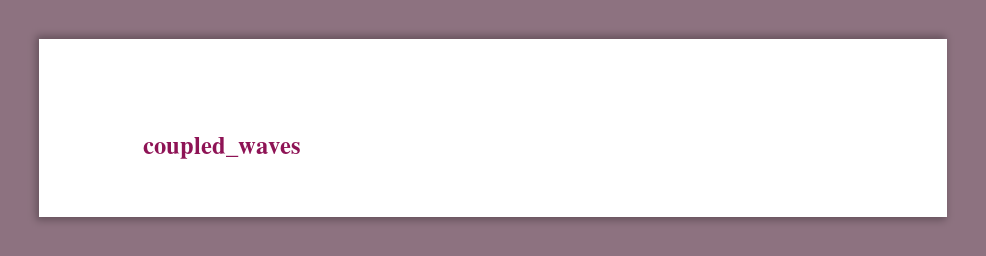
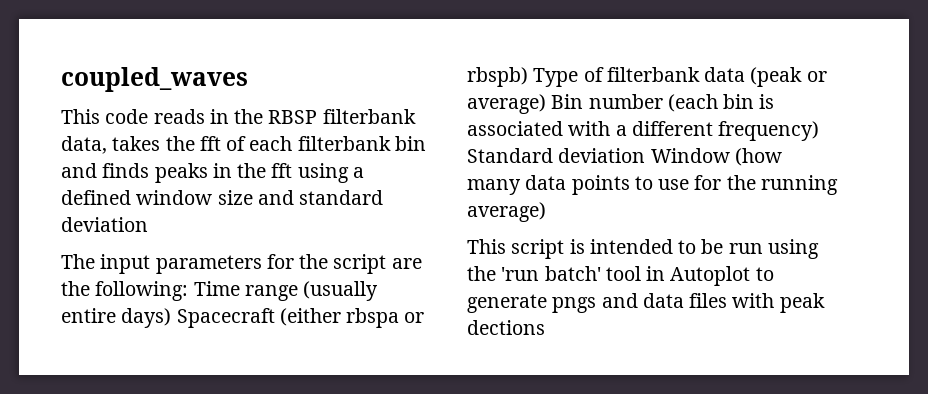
+ This code reads in the RBSP filterbank data, takes the fft of each filterbank bin and finds peaks in the fft using a defined window size and standard deviation
+ The input parameters for the script are the following: Time range (usually entire days) Spacecraft (either rbspa or rbspb) Type of filterbank data (peak or average) Bin number (each bin is associated with a different frequency) Standard deviation Window (how many data points to use for the running average)
+ This script is intended to be run using the 'run batch' tool in Autoplot to generate pngs and data files with peak dections

